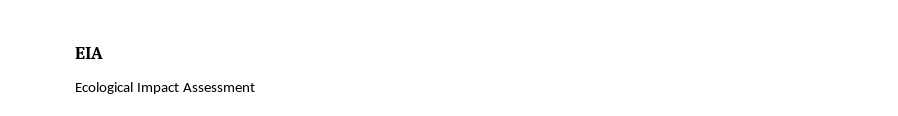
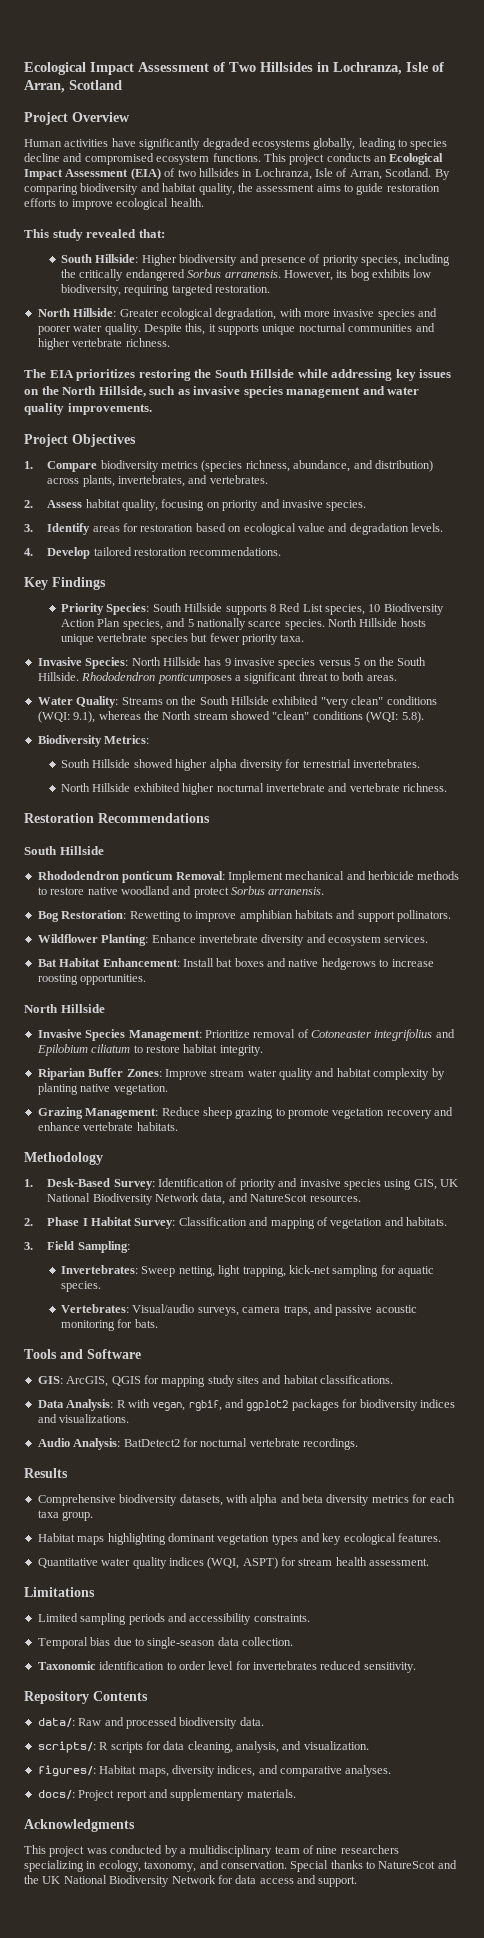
- EIA
- Ecological Impact Assessment
+ Ecological Impact Assessment of Two Hillsides in Lochranza, Isle of Arran, Scotland
+ Project Overview
+ Human activities have significantly degraded ecosystems globally, leading to species decline and compromised ecosystem functions. This project conducts an Ecological Impact Assessment (EIA) of two hillsides in Lochranza, Isle of Arran, Scotland. By comparing biodiversity and habitat quality, the assessment aims to guide restoration efforts to improve ecological health.
+ This study revealed that:
+ South Hillside: Higher biodiversity and presence of priority species, including the critically endangered Sorbus arranensis. However, its bog exhibits low biodiversity, requiring targeted restoration.
+ North Hillside: Greater ecological degradation, with more invasive species and poorer water quality. Despite this, it supports unique nocturnal communities and higher vertebrate richness.
+ The EIA prioritizes restoring the South Hillside while addressing key issues on the North Hillside, such as invasive species management and water quality improvements.
+ Project Objectives
+ 1. Compare biodiversity metrics (species richness, abundance, and distribution) across plants, invertebrates, and vertebrates.
+ 2. Assess habitat quality, focusing on priority and invasive species.
+ 3. Identify areas for restoration based on ecological value and degradation levels.
+ 4. Develop tailored restoration recommendations.
+ Key Findings
+ Priority Species: South Hillside supports 8 Red List species, 10 Biodiversity Action Plan species, and 5 nationally scarce species. North Hillside hosts unique vertebrate species but fewer priority taxa.
+ Invasive Species: North Hillside has 9 invasive species versus 5 on the South Hillside. Rhododendron ponticumposes a significant threat to both areas.
+ Water Quality: Streams on the South Hillside exhibited "very clean" conditions (WQI: 9.1), whereas the North stream showed "clean" conditions (WQI: 5.8).
+ Biodiversity Metrics:
+ South Hillside showed higher alpha diversity for terrestrial invertebrates.
+ North Hillside exhibited higher nocturnal invertebrate and vertebrate richness.
+ Restoration Recommendations
+ South Hillside
+ Rhododendron ponticum Removal: Implement mechanical and herbicide methods to restore native woodland and protect Sorbus arranensis.
+ Bog Restoration: Rewetting to improve amphibian habitats and support pollinators.
+ Wildflower Planting: Enhance invertebrate diversity and ecosystem services.
+ Bat Habitat Enhancement: Install bat boxes and native hedgerows to increase roosting opportunities.
+ North Hillside
+ Invasive Species Management: Prioritize removal of Cotoneaster integrifolius and Epilobium ciliatum to restore habitat integrity.
+ Riparian Buffer Zones: Improve stream water quality and habitat complexity by planting native vegetation.
+ Grazing Management: Reduce sheep grazing to promote vegetation recovery and enhance vertebrate habitats.
+ Methodology
+ 1. Desk-Based Survey: Identification of priority and invasive species using GIS, UK National Biodiversity Network data, and NatureScot resources.
+ 2. Phase I Habitat Survey: Classification and mapping of vegetation and habitats.
+ 3. Field Sampling:
+ Invertebrates: Sweep netting, light trapping, kick-net sampling for aquatic species.
+ Vertebrates: Visual/audio surveys, camera traps, and passive acoustic monitoring for bats.
+ Tools and Software
+ GIS: ArcGIS, QGIS for mapping study sites and habitat classifications.
+ Data Analysis: R with vegan, rgbif, and ggplot2 packages for biodiversity indices and visualizations.
+ Audio Analysis: BatDetect2 for nocturnal vertebrate recordings.
+ Results
+ Comprehensive biodiversity datasets, with alpha and beta diversity metrics for each taxa group.
+ Habitat maps highlighting dominant vegetation types and key ecological features.
+ Quantitative water quality indices (WQI, ASPT) for stream health assessment.
+ Limitations
+ Limited sampling periods and accessibility constraints.
+ Temporal bias due to single-season data collection.
+ Taxonomic identification to order level for invertebrates reduced sensitivity.
+ Repository Contents
+ data/: Raw and processed biodiversity data.
+ scripts/: R scripts for data cleaning, analysis, and visualization.
+ figures/: Habitat maps, diversity indices, and comparative analyses.
+ docs/: Project report and supplementary materials.
+ Acknowledgments
+ This project was conducted by a multidisciplinary team of nine researchers specializing in ecology, taxonomy, and conservation. Special thanks to NatureScot and the UK National Biodiversity Network for data access and support.

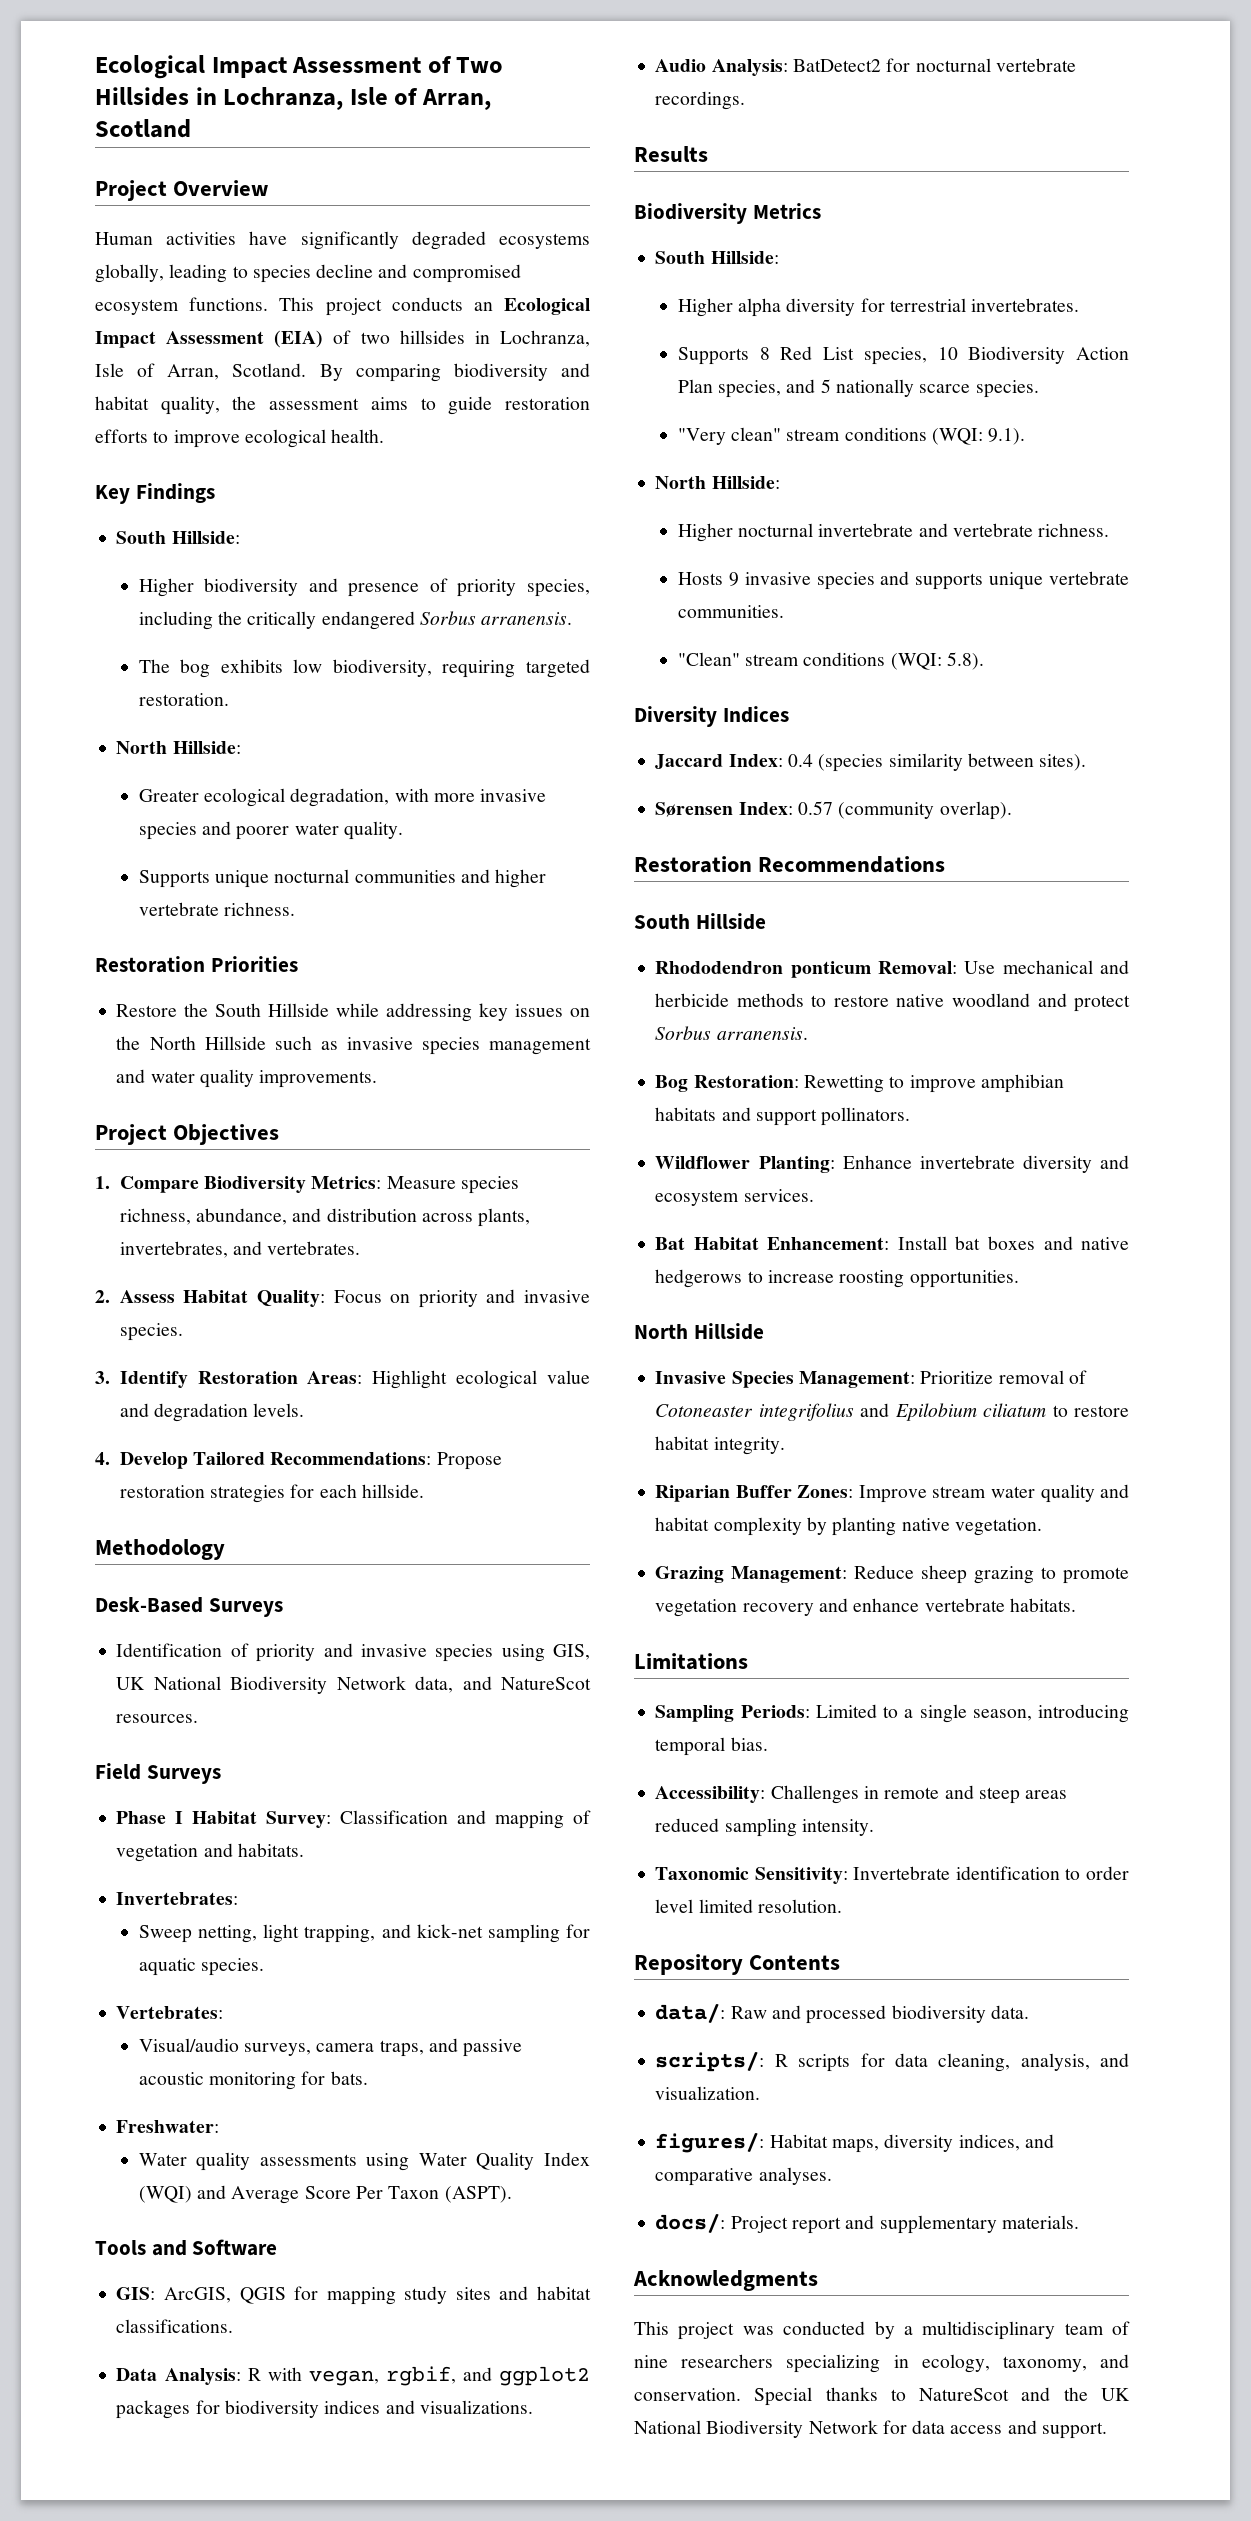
- This study revealed that:
- South Hillside: Higher biodiversity and presence of priority species, including the critically endangered Sorbus arranensis. However, its bog exhibits low biodiversity, requiring targeted restoration.
- North Hillside: Greater ecological degradation, with more invasive species and poorer water quality. Despite this, it supports unique nocturnal communities and higher vertebrate richness.
+ Key Findings
+ South Hillside:
+ Higher biodiversity and presence of priority species, including the critically endangered Sorbus arranensis.
+ The bog exhibits low biodiversity, requiring targeted restoration.
+ North Hillside:
+ Greater ecological degradation, with more invasive species and poorer water quality.
+ Supports unique nocturnal communities and higher vertebrate richness.
- The EIA prioritizes restoring the South Hillside while addressing key issues on the North Hillside, such as invasive species management and water quality improvements.
+ Restoration Priorities
+ Restore the South Hillside while addressing key issues on the North Hillside such as invasive species management and water quality improvements.
- 1. Compare biodiversity metrics (species richness, abundance, and distribution) across plants, invertebrates, and vertebrates.
+ 1. Compare Biodiversity Metrics: Measure species richness, abundance, and distribution across plants, invertebrates, and vertebrates.
- 2. Assess habitat quality, focusing on priority and invasive species.
+ 2. Assess Habitat Quality: Focus on priority and invasive species.
- 3. Identify areas for restoration based on ecological value and degradation levels.
+ 3. Identify Restoration Areas: Highlight ecological value and degradation levels.
- 4. Develop tailored restoration recommendations.
- Key Findings
- Priority Species: South Hillside supports 8 Red List species, 10 Biodiversity Action Plan species, and 5 nationally scarce species. North Hillside hosts unique vertebrate species but fewer priority taxa.
- Invasive Species: North Hillside has 9 invasive species versus 5 on the South Hillside. Rhododendron ponticumposes a significant threat to both areas.
- Water Quality: Streams on the South Hillside exhibited "very clean" conditions (WQI: 9.1), whereas the North stream showed "clean" conditions (WQI: 5.8).
- Biodiversity Metrics:
- South Hillside showed higher alpha diversity for terrestrial invertebrates.
- North Hillside exhibited higher nocturnal invertebrate and vertebrate richness.
+ 4. Develop Tailored Recommendations: Propose restoration strategies for each hillside.
+ Methodology
+ Desk-Based Surveys
+ Identification of priority and invasive species using GIS, UK National Biodiversity Network data, and NatureScot resources.
+ Field Surveys
+ Phase I Habitat Survey: Classification and mapping of vegetation and habitats.
+ Invertebrates:
+ Sweep netting, light trapping, and kick-net sampling for aquatic species.
+ Vertebrates:
+ Visual/audio surveys, camera traps, and passive acoustic monitoring for bats.
+ Freshwater:
+ Water quality assessments using Water Quality Index (WQI) and Average Score Per Taxon (ASPT).
+ Tools and Software
+ GIS: ArcGIS, QGIS for mapping study sites and habitat classifications.
+ Data Analysis: R with vegan, rgbif, and ggplot2 packages for biodiversity indices and visualizations.
+ Audio Analysis: BatDetect2 for nocturnal vertebrate recordings.
+ Results
+ Biodiversity Metrics
+ South Hillside:
+ Higher alpha diversity for terrestrial invertebrates.
+ Supports 8 Red List species, 10 Biodiversity Action Plan species, and 5 nationally scarce species.
+ "Very clean" stream conditions (WQI: 9.1).
+ North Hillside:
+ Higher nocturnal invertebrate and vertebrate richness.
+ Hosts 9 invasive species and supports unique vertebrate communities.
+ "Clean" stream conditions (WQI: 5.8).
+ Diversity Indices
+ Jaccard Index: 0.4 (species similarity between sites).
+ Sørensen Index: 0.57 (community overlap).
- Rhododendron ponticum Removal: Implement mechanical and herbicide methods to restore native woodland and protect Sorbus arranensis.
+ Rhododendron ponticum Removal: Use mechanical and herbicide methods to restore native woodland and protect Sorbus arranensis.
- Methodology
- 1. Desk-Based Survey: Identification of priority and invasive species using GIS, UK National Biodiversity Network data, and NatureScot resources.
- 2. Phase I Habitat Survey: Classification and mapping of vegetation and habitats.
- 3. Field Sampling:
- Invertebrates: Sweep netting, light trapping, kick-net sampling for aquatic species.
- Vertebrates: Visual/audio surveys, camera traps, and passive acoustic monitoring for bats.
- Tools and Software
- GIS: ArcGIS, QGIS for mapping study sites and habitat classifications.
- Data Analysis: R with vegan, rgbif, and ggplot2 packages for biodiversity indices and visualizations.
- Audio Analysis: BatDetect2 for nocturnal vertebrate recordings.
- Results
- Comprehensive biodiversity datasets, with alpha and beta diversity metrics for each taxa group.
- Habitat maps highlighting dominant vegetation types and key ecological features.
- Quantitative water quality indices (WQI, ASPT) for stream health assessment.
  Limitations
- Limited sampling periods and accessibility constraints.
- Temporal bias due to single-season data collection.
+ Sampling Periods: Limited to a single season, introducing temporal bias.
+ Accessibility: Challenges in remote and steep areas reduced sampling intensity.
- Taxonomic identification to order level for invertebrates reduced sensitivity.
+ Taxonomic Sensitivity: Invertebrate identification to order level limited resolution.

